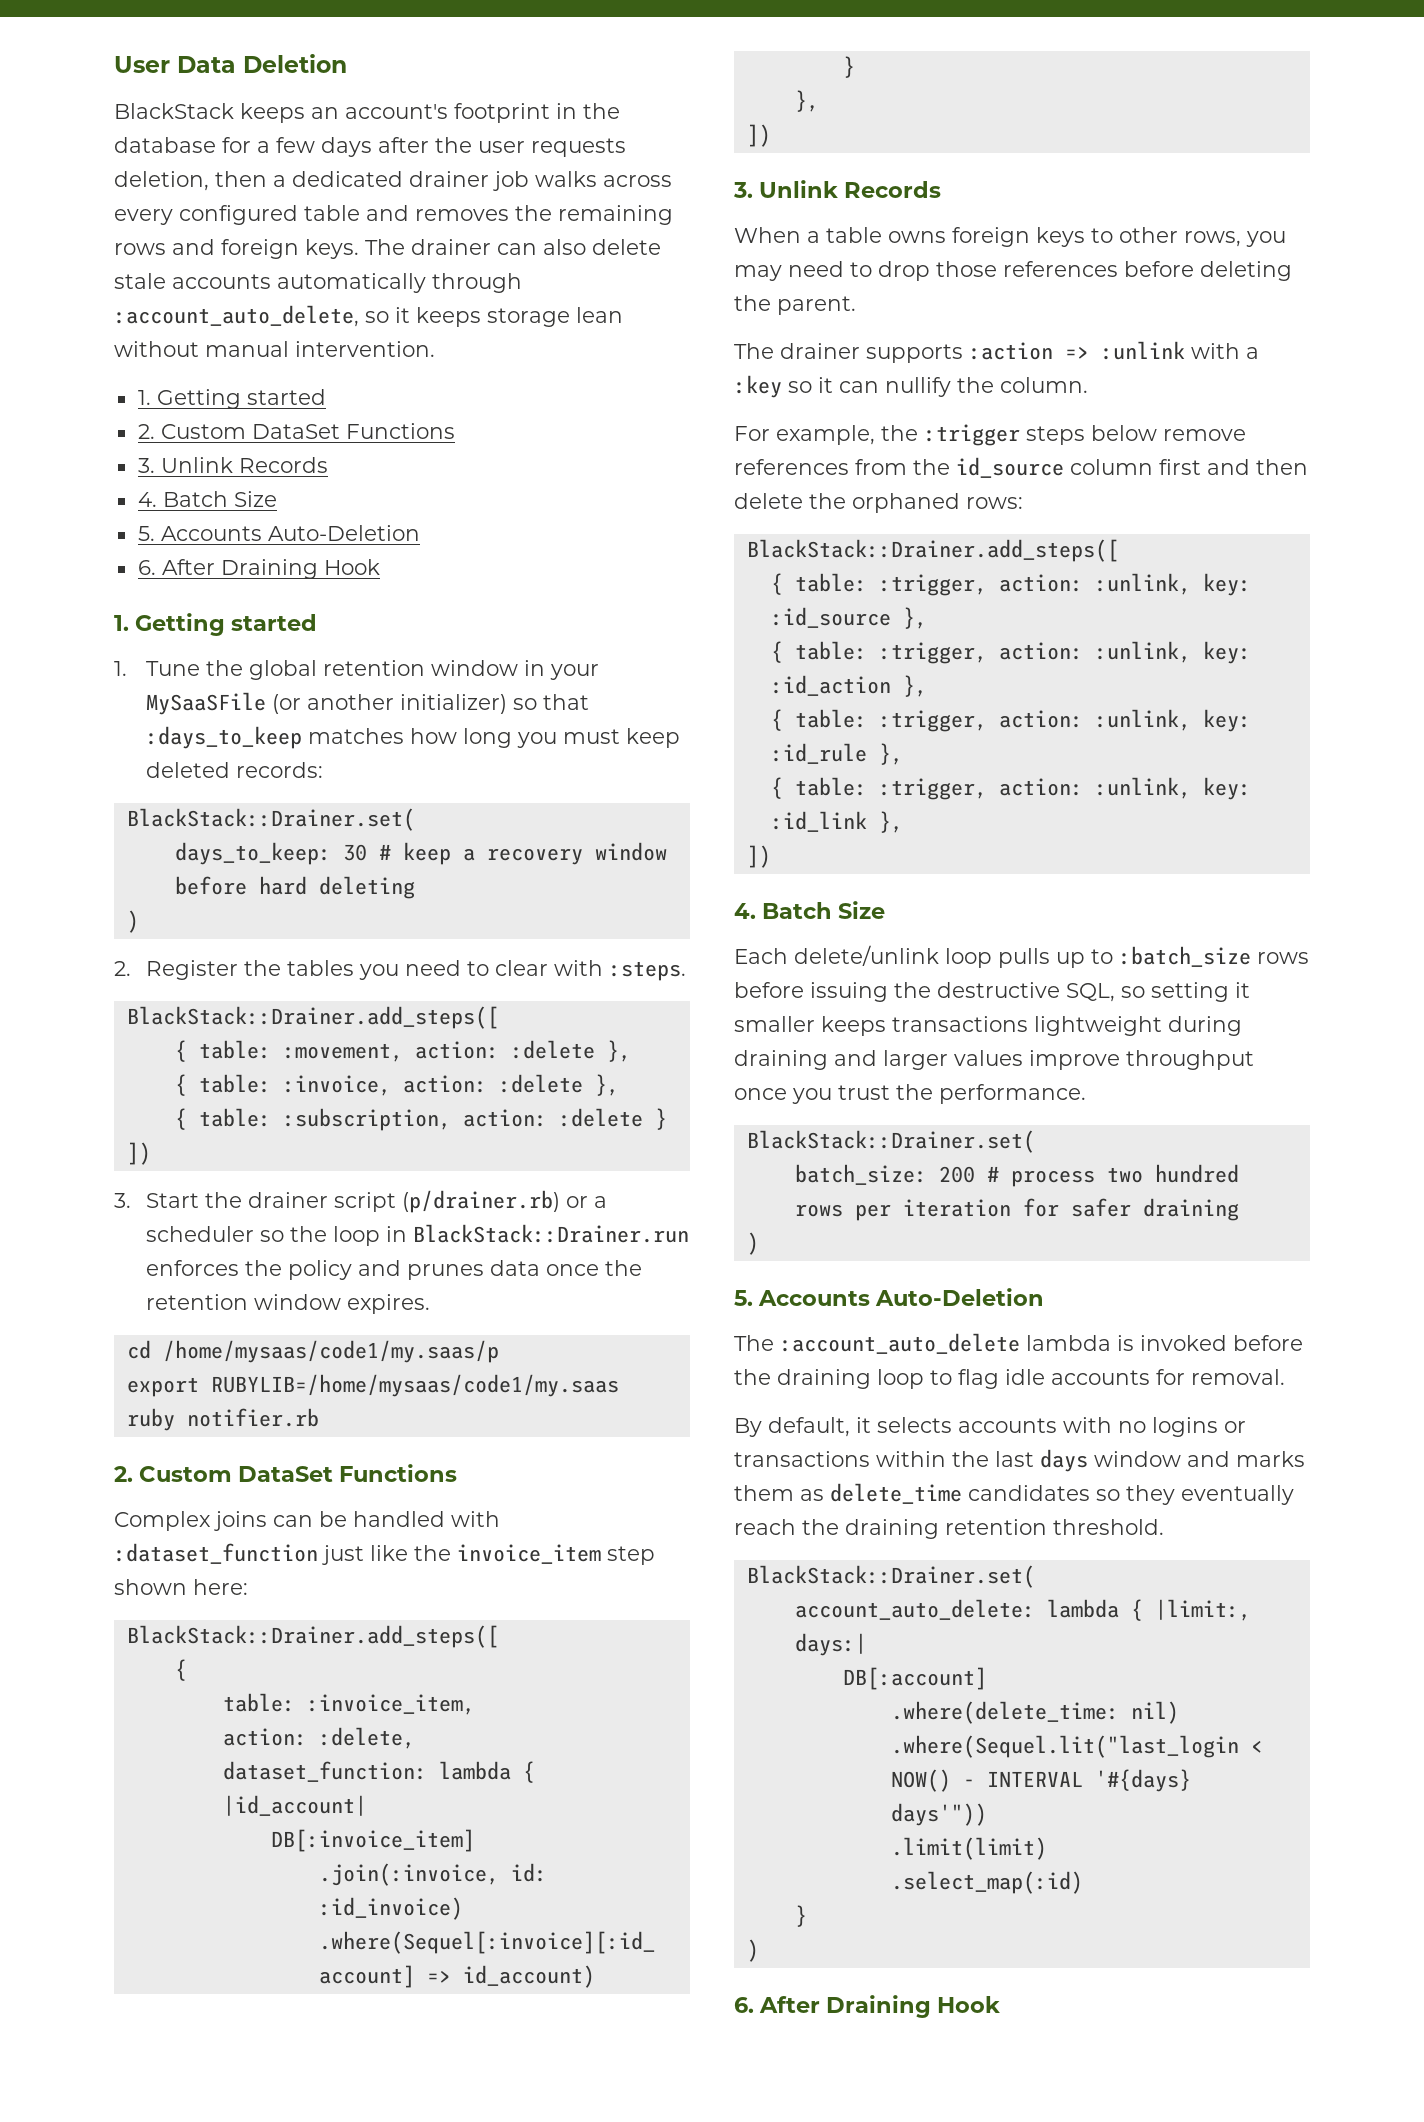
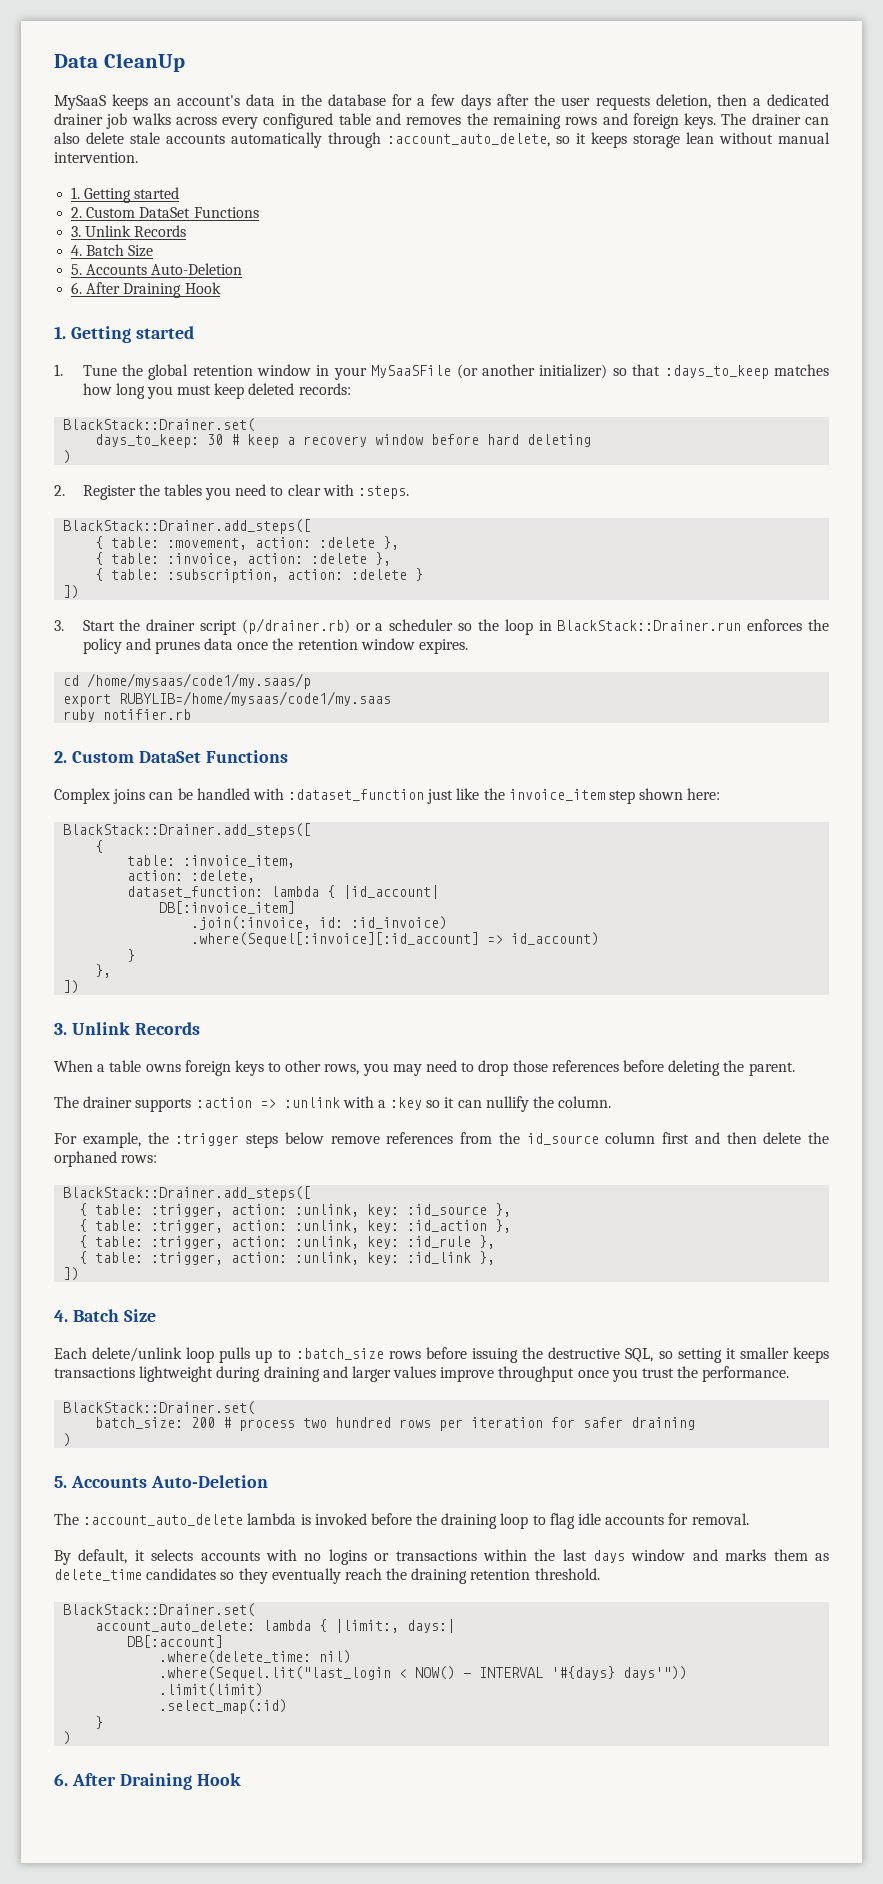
- User Data Deletion
- BlackStack keeps an account's footprint in the database for a few days after the user requests deletion, then a dedicated drainer job walks across every configured table and removes the remaining rows and foreign keys.
+ Data CleanUp
+ MySaaS keeps an account's data in the database for a few days after the user requests deletion, then a dedicated drainer job walks across every configured table and removes the remaining rows and foreign keys.

